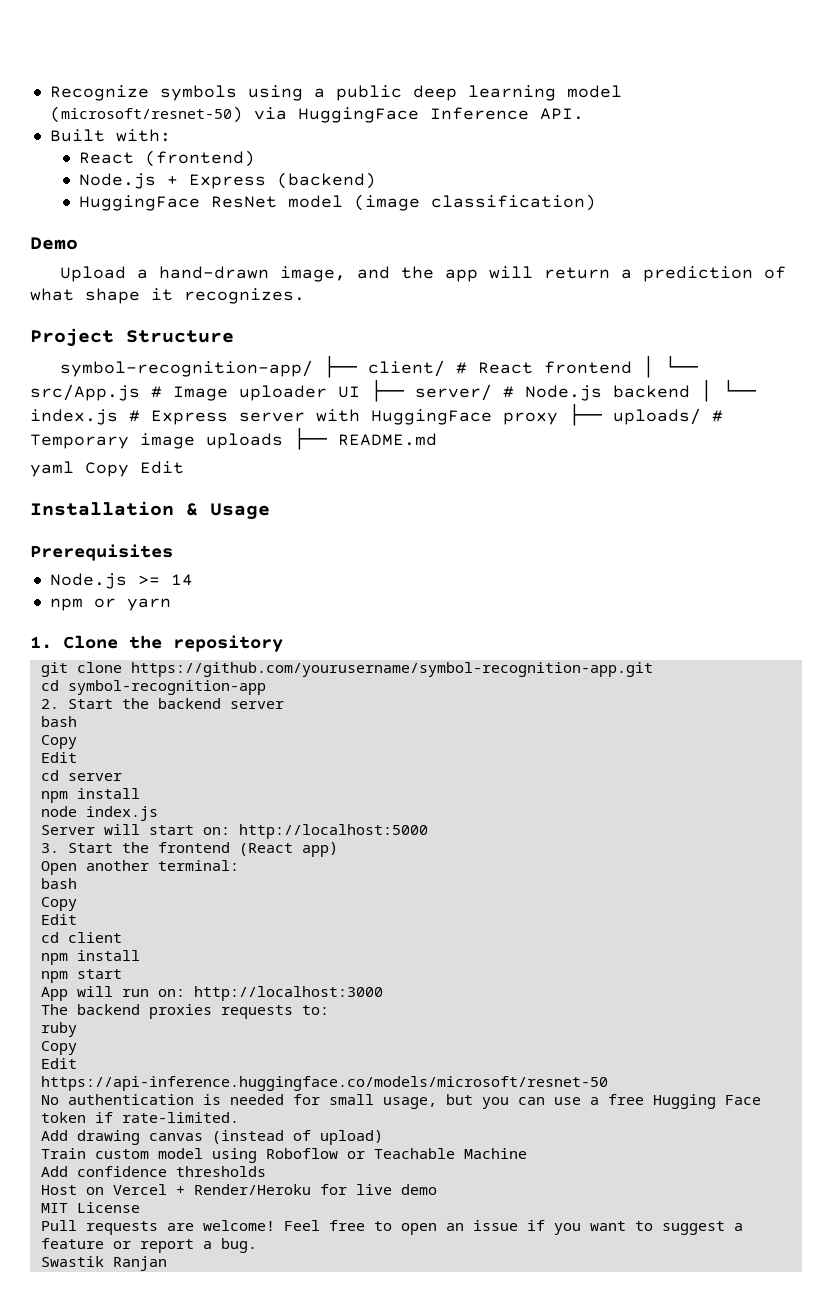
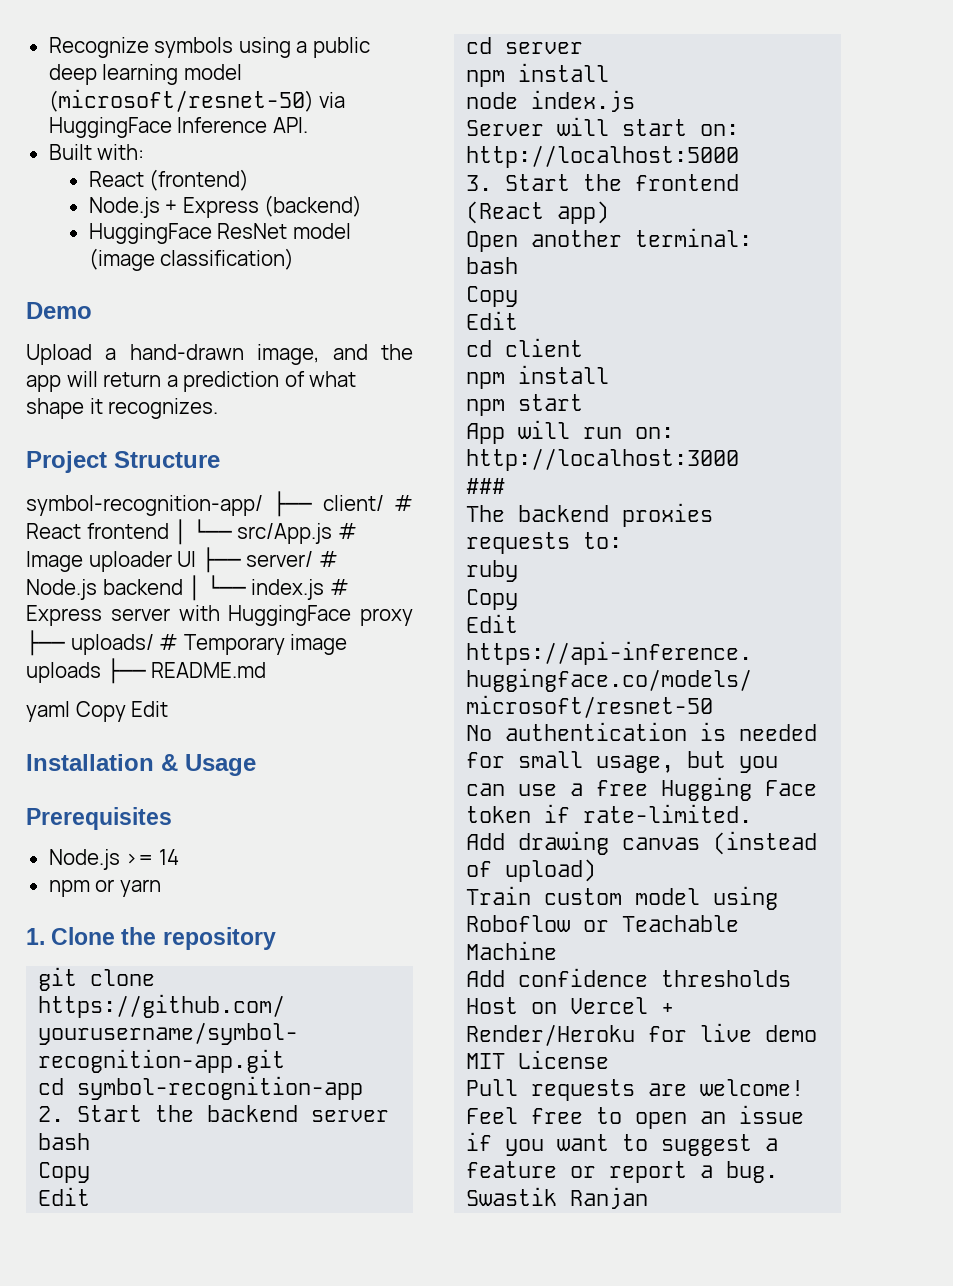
+ ###

